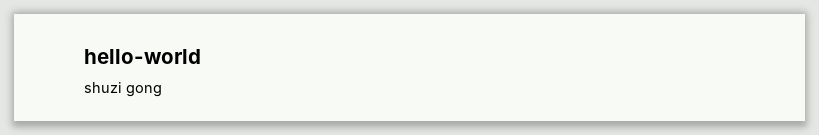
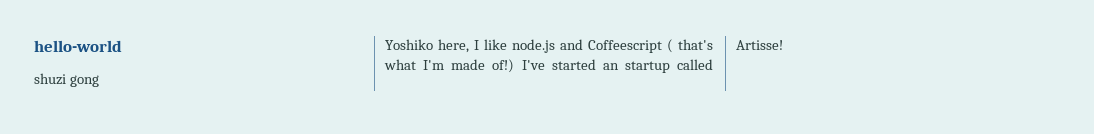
+ Yoshiko here, I like node.js and Coffeescript ( that's what I'm made of!) I've started an startup called Artisse!

